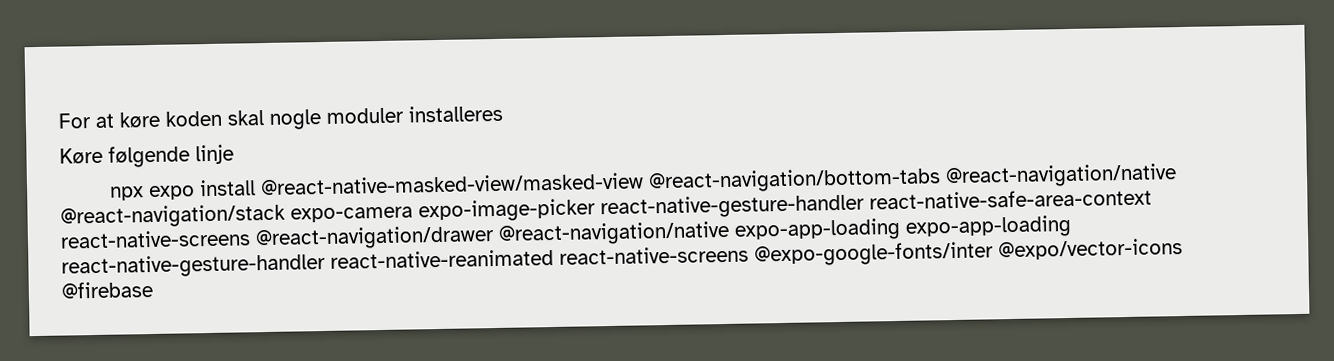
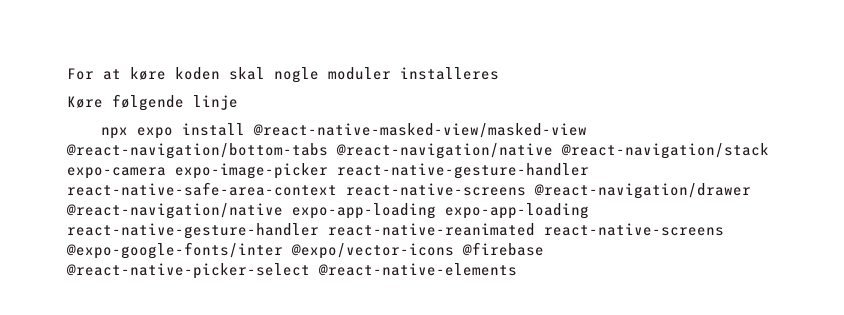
- npx expo install @react-native-masked-view/masked-view @react-navigation/bottom-tabs @react-navigation/native @react-navigation/stack expo-camera expo-image-picker react-native-gesture-handler react-native-safe-area-context react-native-screens @react-navigation/drawer @react-navigation/native expo-app-loading expo-app-loading react-native-gesture-handler react-native-reanimated react-native-screens @expo-google-fonts/inter @expo/vector-icons @firebase
+ npx expo install @react-native-masked-view/masked-view @react-navigation/bottom-tabs @react-navigation/native @react-navigation/stack expo-camera expo-image-picker react-native-gesture-handler react-native-safe-area-context react-native-screens @react-navigation/drawer @react-navigation/native expo-app-loading expo-app-loading react-native-gesture-handler react-native-reanimated react-native-screens @expo-google-fonts/inter @expo/vector-icons @firebase @react-native-picker-select @react-native-elements

